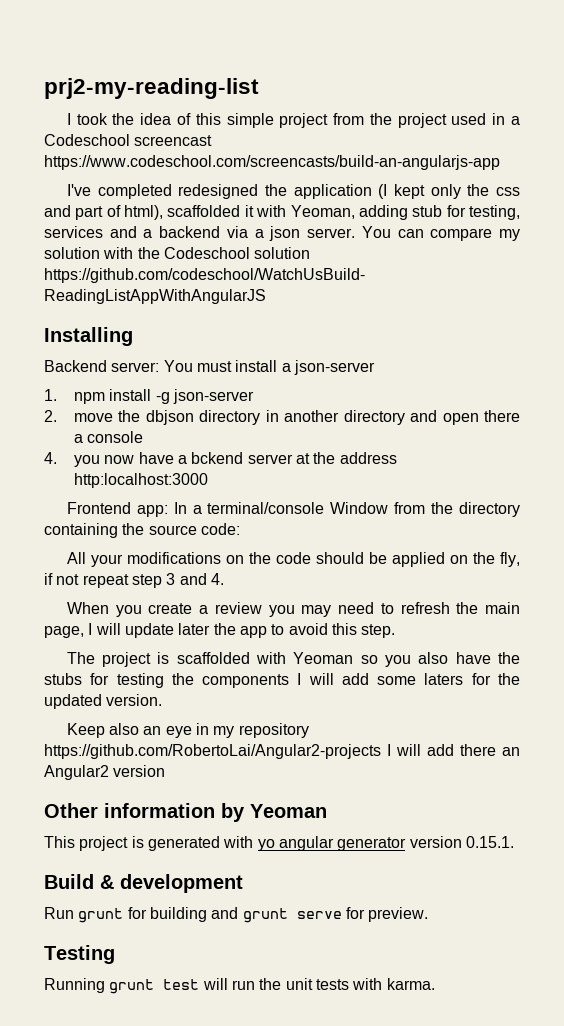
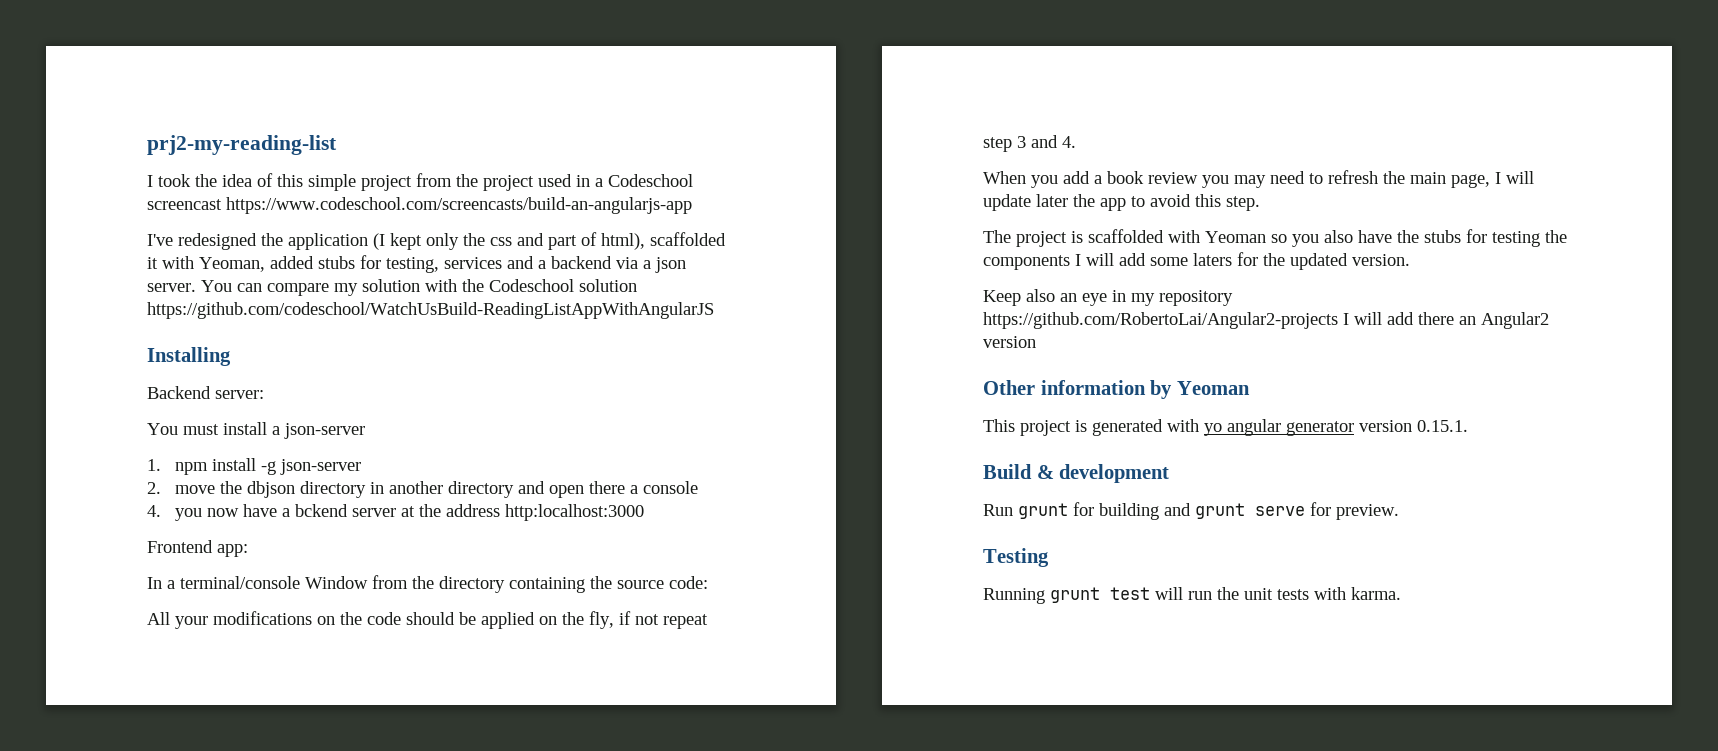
- I've completed redesigned the application (I kept only the css and part of html), scaffolded it with Yeoman, adding stub for testing, services and a backend via a json server.
+ I've redesigned the application (I kept only the css and part of html), scaffolded it with Yeoman, added stubs for testing, services and a backend via a json server.
- Backend server: You must install a json-server
+ Backend server:
+ You must install a json-server
- Frontend app: In a terminal/console Window from the directory containing the source code:
+ Frontend app:
+ In a terminal/console Window from the directory containing the source code:
- When you create a review you may need to refresh the main page, I will update later the app to avoid this step.
+ When you add a book review you may need to refresh the main page, I will update later the app to avoid this step.

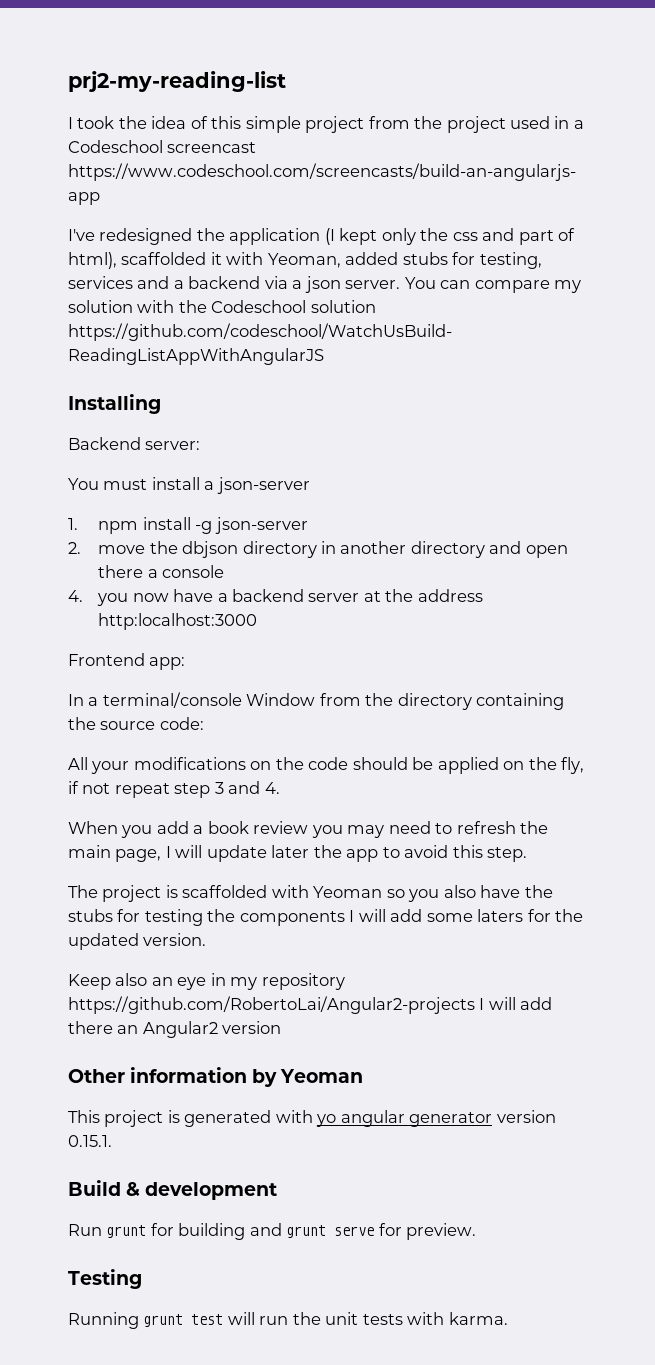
- 4. you now have a bckend server at the address http:localhost:3000
+ 4. you now have a backend server at the address http:localhost:3000

